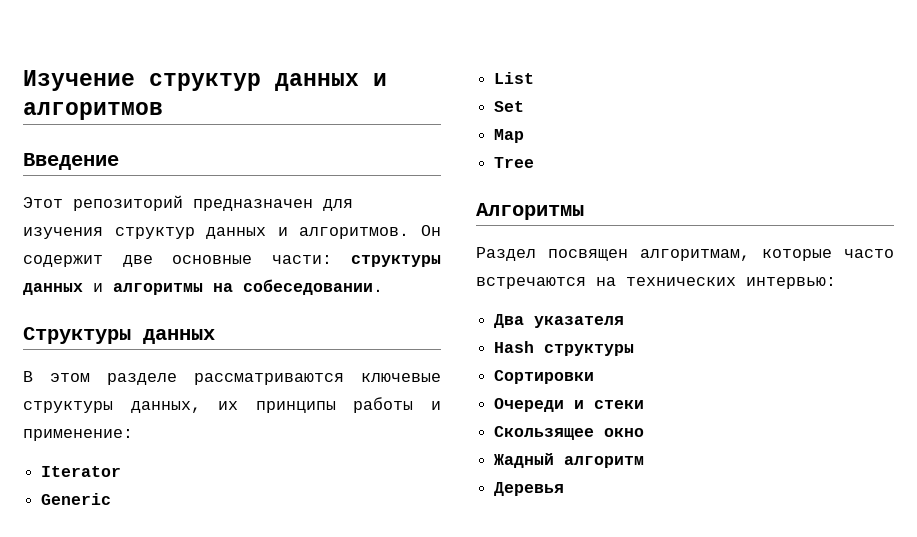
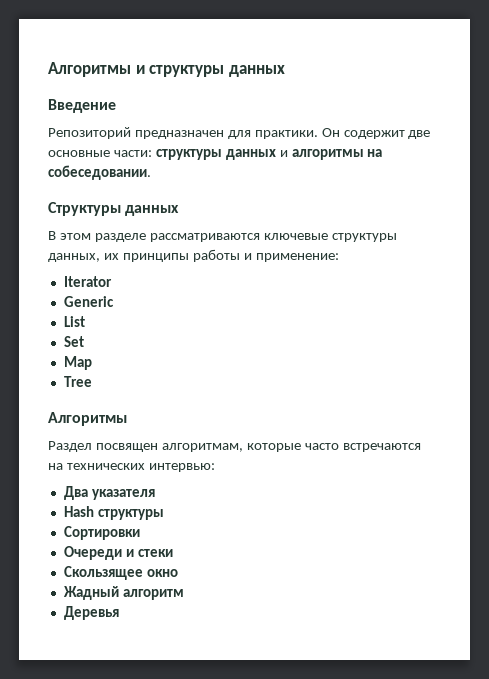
- Изучение структур данных и алгоритмов
+ Алгоритмы и структуры данных
- Этот репозиторий предназначен для изучения структур данных и алгоритмов.
+ Репозиторий предназначен для практики.

